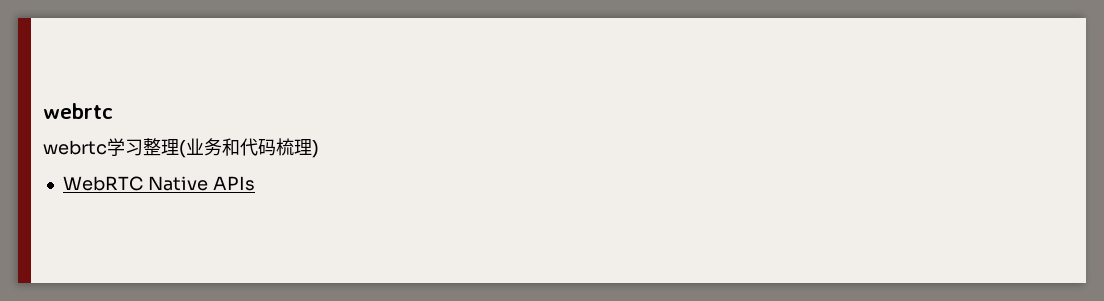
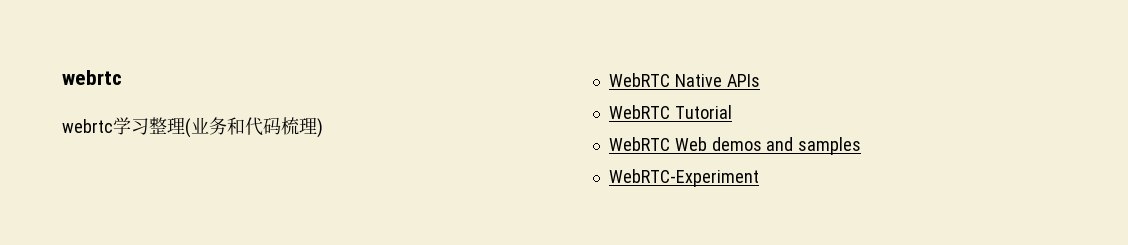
+ WebRTC Tutorial
+ WebRTC Web demos and samples
+ WebRTC-Experiment

